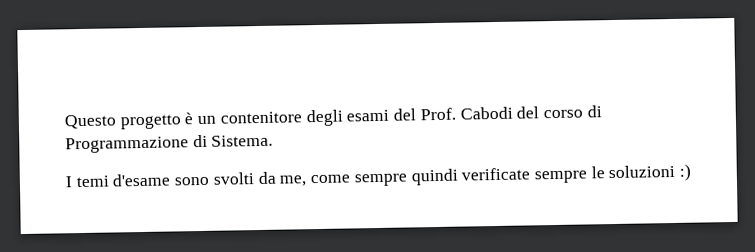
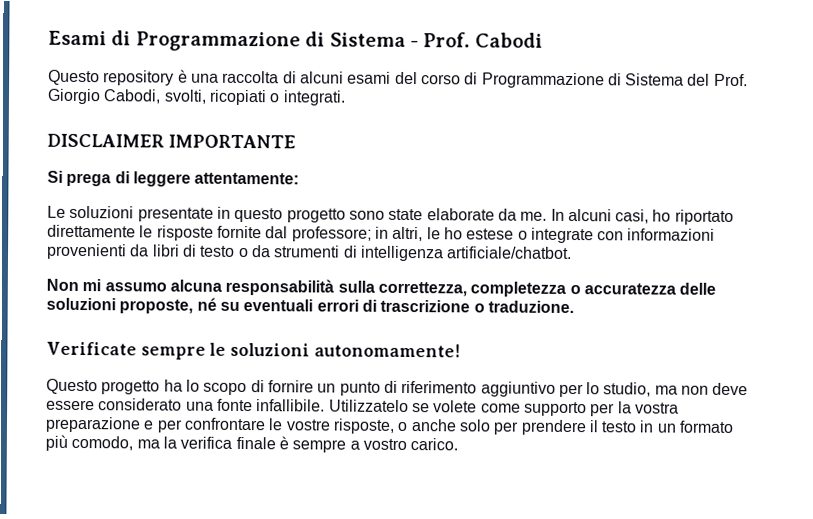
- Questo progetto è un contenitore degli esami del Prof. Cabodi del corso di Programmazione di Sistema.
- I temi d'esame sono svolti da me, come sempre quindi verificate sempre le soluzioni :)
+ Esami di Programmazione di Sistema - Prof. Cabodi
+ Questo repository è una raccolta di alcuni esami del corso di Programmazione di Sistema del Prof. Giorgio Cabodi, svolti, ricopiati o integrati.
+ DISCLAIMER IMPORTANTE
+ Si prega di leggere attentamente:
+ Le soluzioni presentate in questo progetto sono state elaborate da me. In alcuni casi, ho riportato direttamente le risposte fornite dal professore; in altri, le ho estese o integrate con informazioni provenienti da libri di testo o da strumenti di intelligenza artificiale/chatbot.
+ Non mi assumo alcuna responsabilità sulla correttezza, completezza o accuratezza delle soluzioni proposte, né su eventuali errori di trascrizione o traduzione.
+ Verificate sempre le soluzioni autonomamente!
+ Questo progetto ha lo scopo di fornire un punto di riferimento aggiuntivo per lo studio, ma non deve essere considerato una fonte infallibile. Utilizzatelo se volete come supporto per la vostra preparazione e per confrontare le vostre risposte, o anche solo per prendere il testo in un formato più comodo, ma la verifica finale è sempre a vostro carico.

